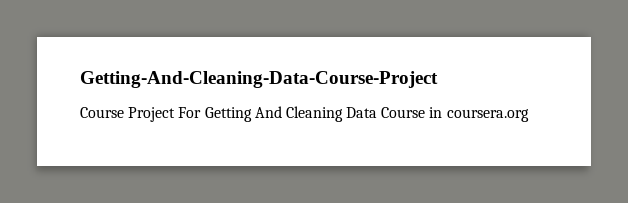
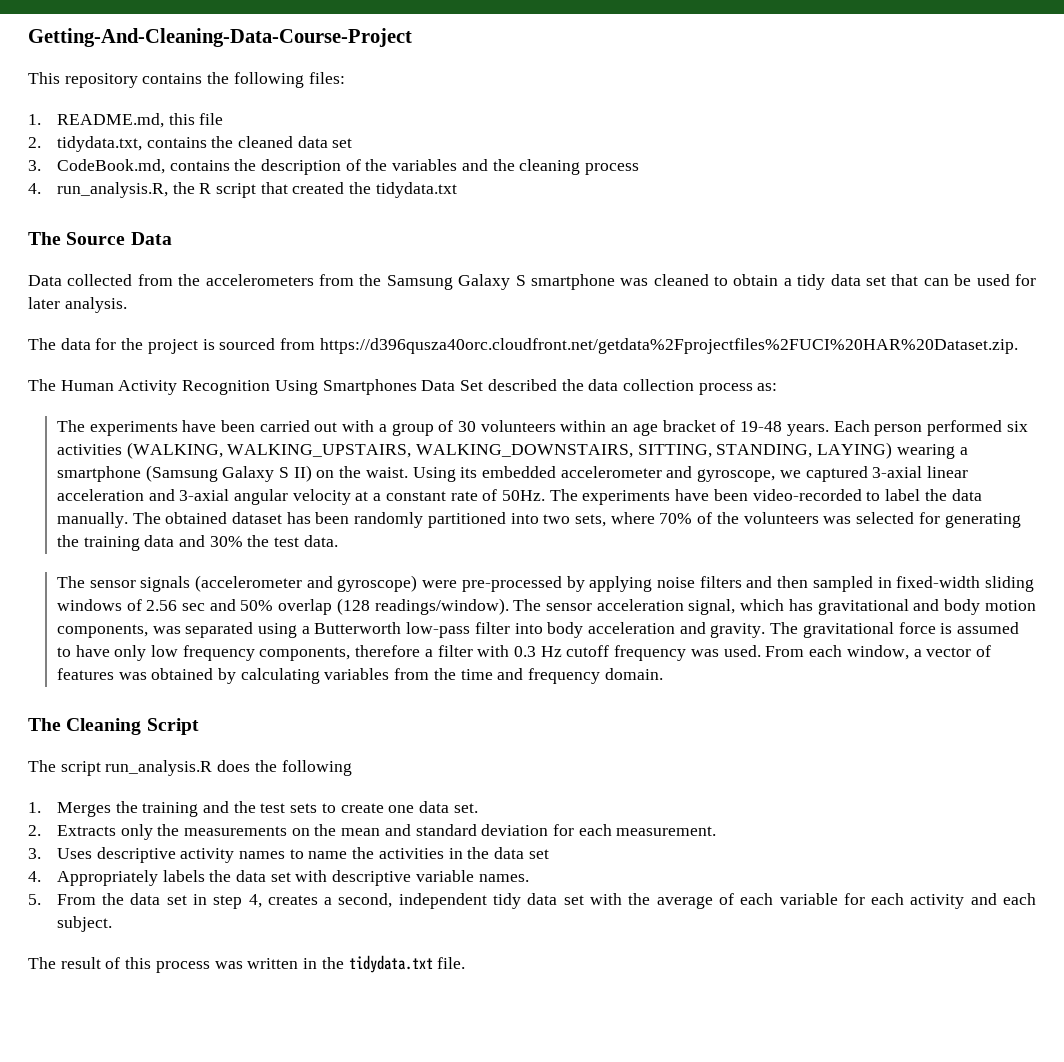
- Course Project For Getting And Cleaning Data Course in coursera.org
+ This repository contains the following files:
+ 1. README.md, this file
+ 2. tidydata.txt, contains the cleaned data set
+ 3. CodeBook.md, contains the description of the variables and the cleaning process
+ 4. run_analysis.R, the R script that created the tidydata.txt
+ The Source Data
+ Data collected from the accelerometers from the Samsung Galaxy S smartphone was cleaned to obtain a tidy data set that can be used for later analysis.
+ The data for the project is sourced from https://d396qusza40orc.cloudfront.net/getdata%2Fprojectfiles%2FUCI%20HAR%20Dataset.zip.
+ The Human Activity Recognition Using Smartphones Data Set described the data collection process as:
+ The experiments have been carried out with a group of 30 volunteers within an age bracket of 19-48 years. Each person performed six activities (WALKING, WALKING_UPSTAIRS, WALKING_DOWNSTAIRS, SITTING, STANDING, LAYING) wearing a smartphone (Samsung Galaxy S II) on the waist. Using its embedded accelerometer and gyroscope, we captured 3-axial linear acceleration and 3-axial angular velocity at a constant rate of 50Hz. The experiments have been video-recorded to label the data manually. The obtained dataset has been randomly partitioned into two sets, where 70% of the volunteers was selected for generating the training data and 30% the test data.
+ The sensor signals (accelerometer and gyroscope) were pre-processed by applying noise filters and then sampled in fixed-width sliding windows of 2.56 sec and 50% overlap (128 readings/window). The sensor acceleration signal, which has gravitational and body motion components, was separated using a Butterworth low-pass filter into body acceleration and gravity. The gravitational force is assumed to have only low frequency components, therefore a filter with 0.3 Hz cutoff frequency was used. From each window, a vector of features was obtained by calculating variables from the time and frequency domain.
+ The Cleaning Script
+ The script run_analysis.R does the following
+ 1. Merges the training and the test sets to create one data set.
+ 2. Extracts only the measurements on the mean and standard deviation for each measurement.
+ 3. Uses descriptive activity names to name the activities in the data set
+ 4. Appropriately labels the data set with descriptive variable names.
+ 5. From the data set in step 4, creates a second, independent tidy data set with the average of each variable for each activity and each subject.
+ The result of this process was written in the tidydata.txt file.

